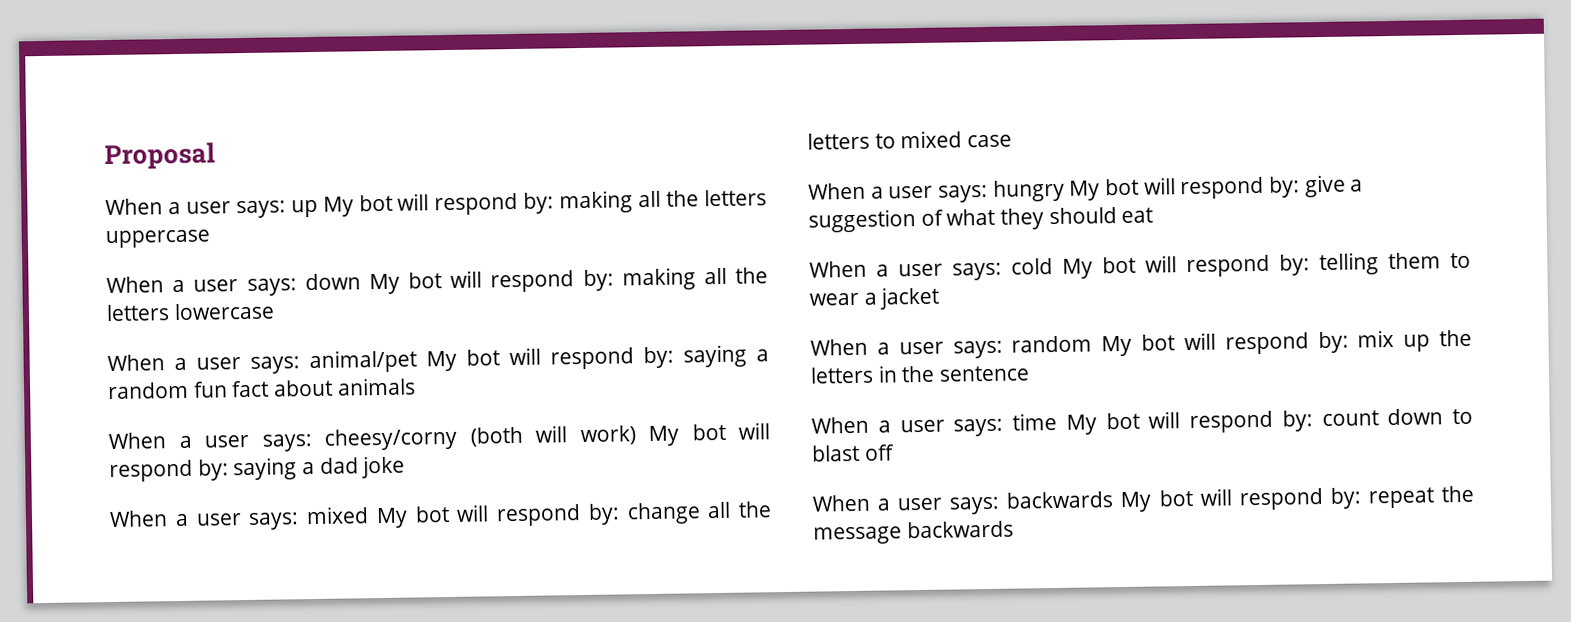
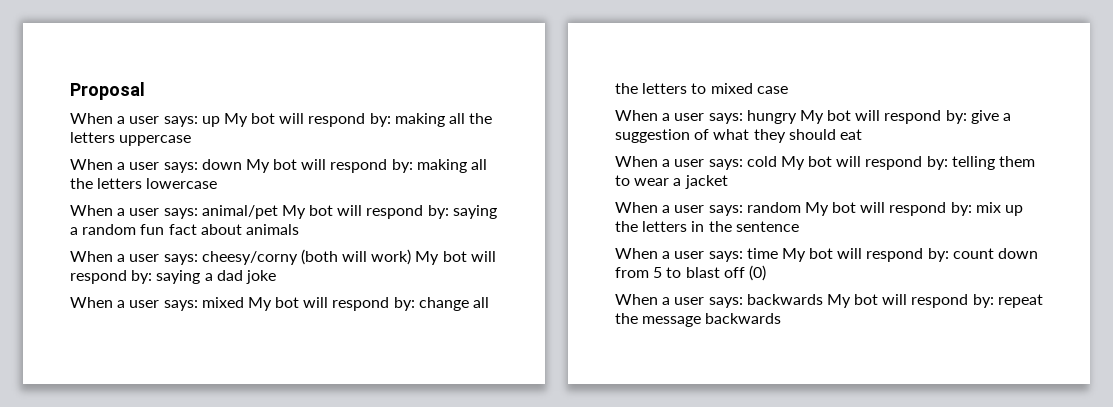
- When a user says: time My bot will respond by: count down to blast off
+ When a user says: time My bot will respond by: count down from 5 to blast off (0)

